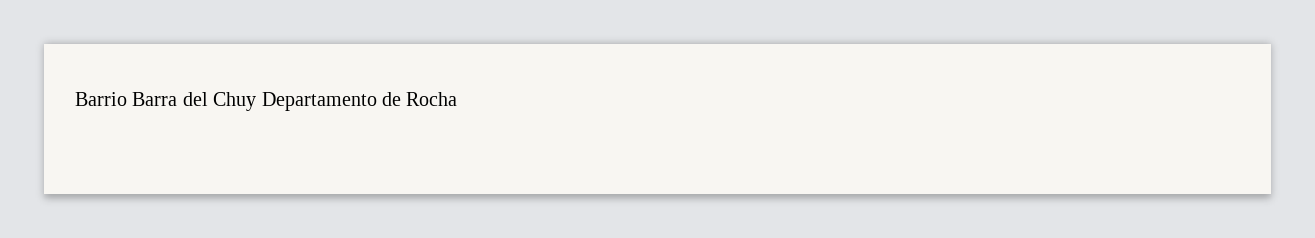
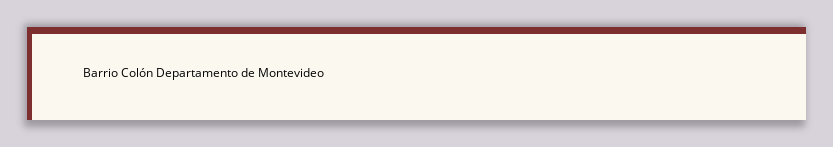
- Barrio Barra del Chuy Departamento de Rocha
+ Barrio Colón Departamento de Montevideo

